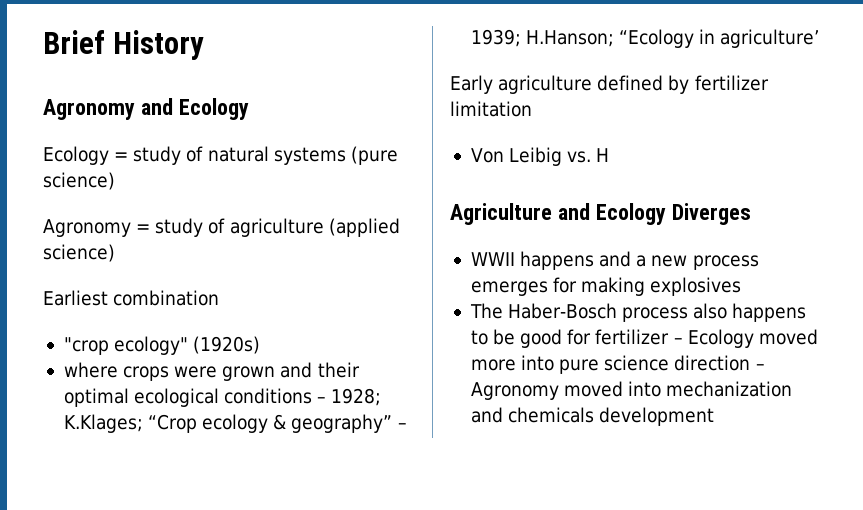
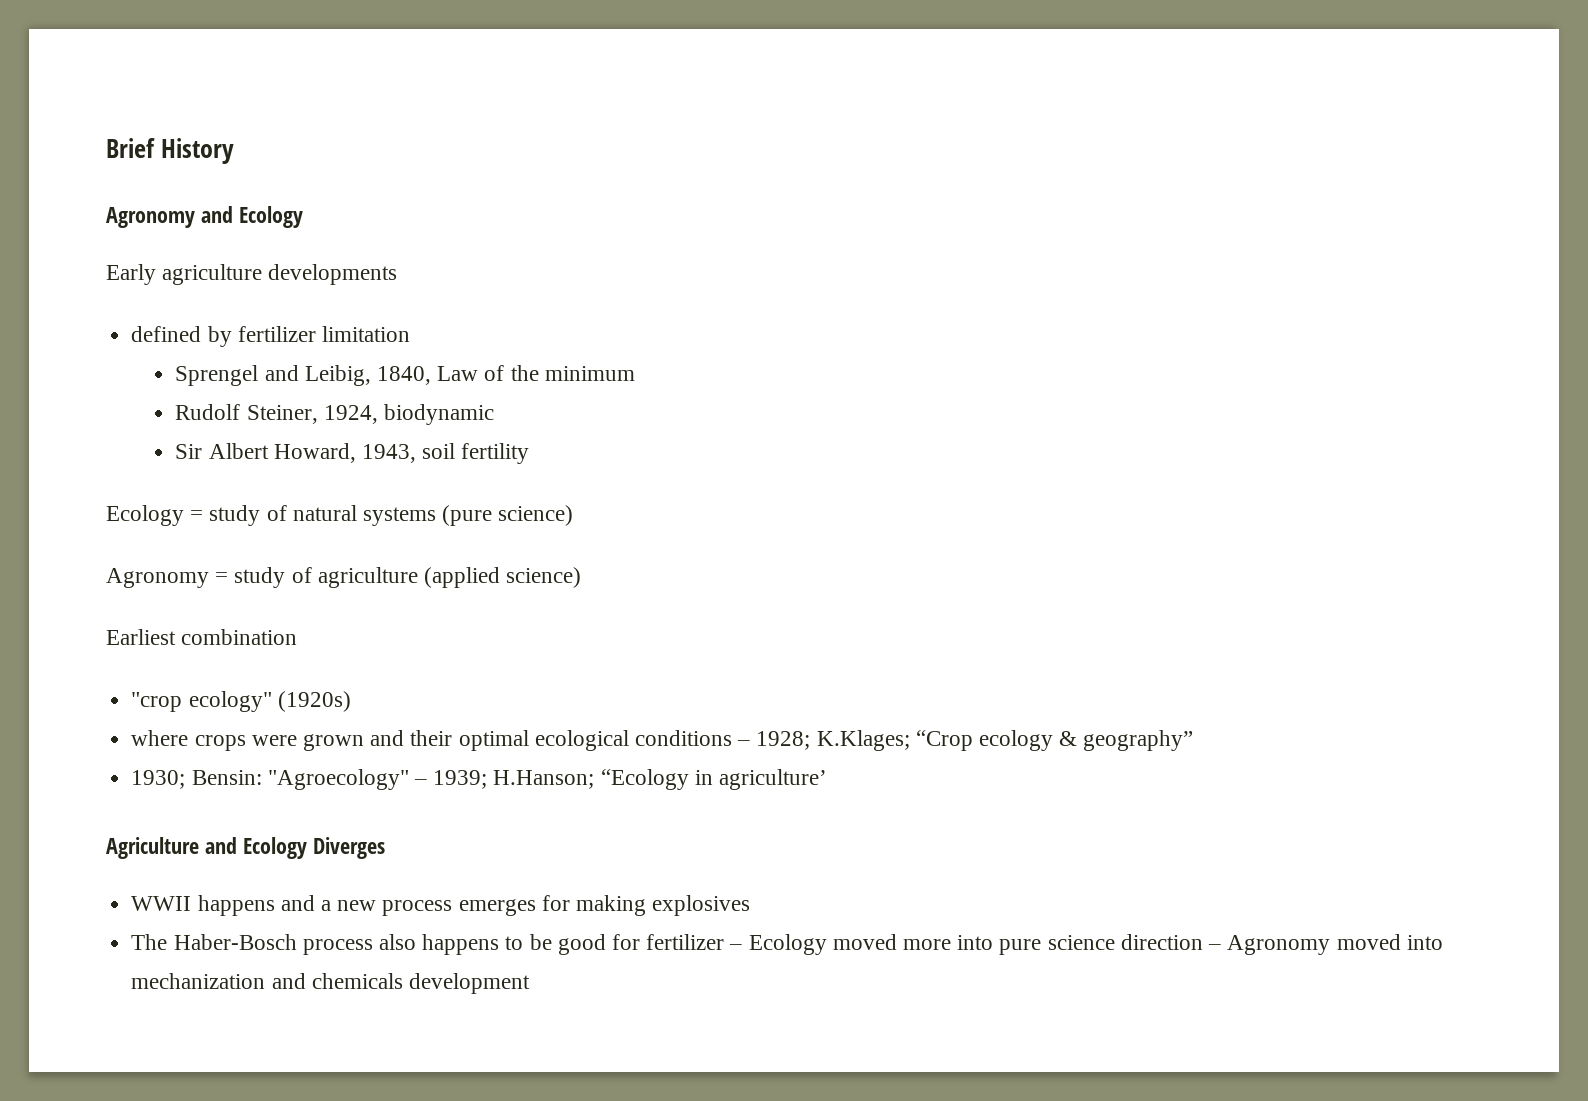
+ Early agriculture developments
+ defined by fertilizer limitation
+ Sprengel and Leibig, 1840, Law of the minimum
+ Rudolf Steiner, 1924, biodynamic
+ Sir Albert Howard, 1943, soil fertility
- where crops were grown and their optimal ecological conditions – 1928; K.Klages; “Crop ecology & geography” – 1939; H.Hanson; “Ecology in agriculture’
+ where crops were grown and their optimal ecological conditions – 1928; K.Klages; “Crop ecology & geography”
+ 1930; Bensin: "Agroecology" – 1939; H.Hanson; “Ecology in agriculture’
- Early agriculture defined by fertilizer limitation
- Von Leibig vs. H

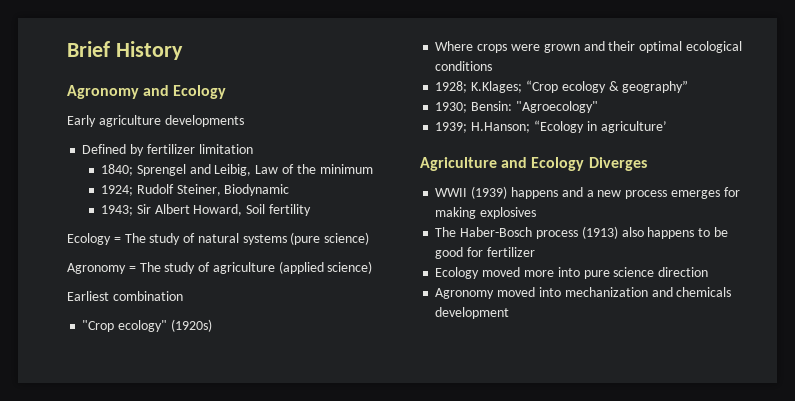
- defined by fertilizer limitation
+ Defined by fertilizer limitation
- Sprengel and Leibig, 1840, Law of the minimum
+ 1840; Sprengel and Leibig, Law of the minimum
- Rudolf Steiner, 1924, biodynamic
- Sir Albert Howard, 1943, soil fertility
+ 1924; Rudolf Steiner, Biodynamic
+ 1943; Sir Albert Howard, Soil fertility
- Ecology = study of natural systems (pure science)
+ Ecology = The study of natural systems (pure science)
- Agronomy = study of agriculture (applied science)
+ Agronomy = The study of agriculture (applied science)
- "crop ecology" (1920s)
+ "Crop ecology" (1920s)
- where crops were grown and their optimal ecological conditions – 1928; K.Klages; “Crop ecology & geography”
+ Where crops were grown and their optimal ecological conditions
+ 1928; K.Klages; “Crop ecology & geography”
- 1930; Bensin: "Agroecology" – 1939; H.Hanson; “Ecology in agriculture’
+ 1930; Bensin: "Agroecology"
+ 1939; H.Hanson; “Ecology in agriculture’
- WWII happens and a new process emerges for making explosives
+ WWII (1939) happens and a new process emerges for making explosives
- The Haber-Bosch process also happens to be good for fertilizer – Ecology moved more into pure science direction – Agronomy moved into mechanization and chemicals development
+ The Haber-Bosch process (1913) also happens to be good for fertilizer
+ Ecology moved more into pure science direction
+ Agronomy moved into mechanization and chemicals development

